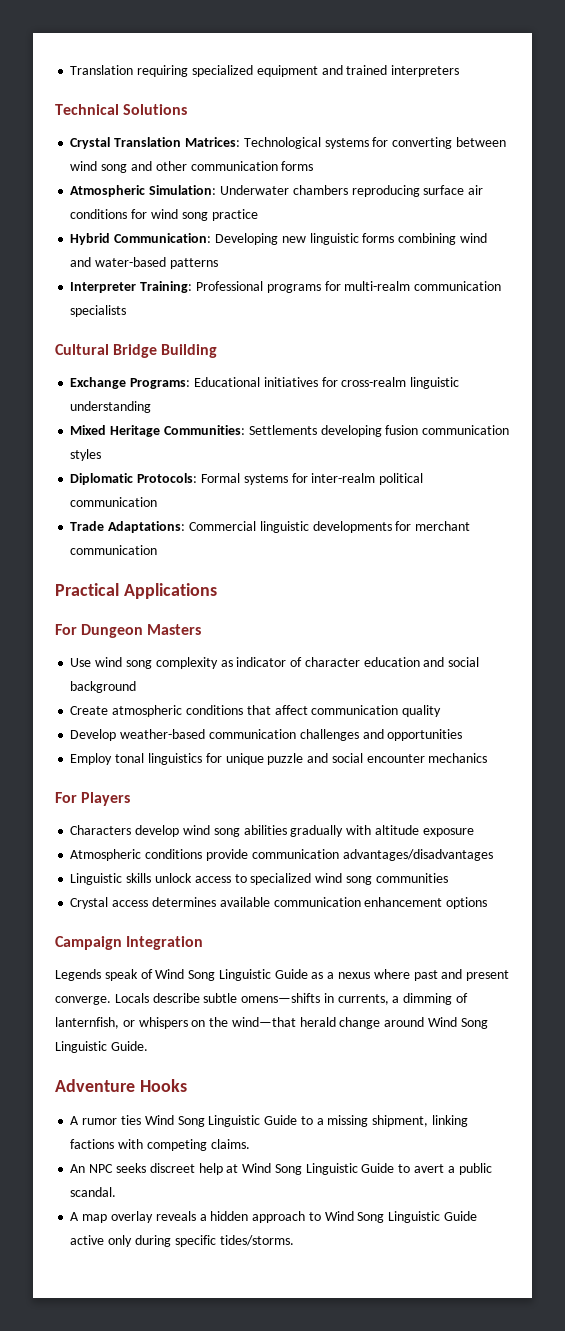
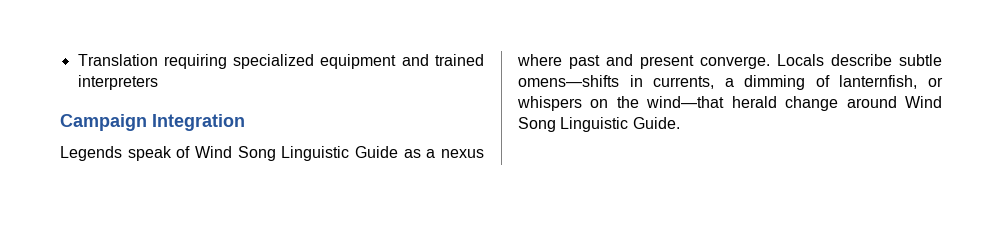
- Technical Solutions
- Crystal Translation Matrices: Technological systems for converting between wind song and other communication forms
- Atmospheric Simulation: Underwater chambers reproducing surface air conditions for wind song practice
- Hybrid Communication: Developing new linguistic forms combining wind and water-based patterns
- Interpreter Training: Professional programs for multi-realm communication specialists
- Cultural Bridge Building
- Exchange Programs: Educational initiatives for cross-realm linguistic understanding
- Mixed Heritage Communities: Settlements developing fusion communication styles
- Diplomatic Protocols: Formal systems for inter-realm political communication
- Trade Adaptations: Commercial linguistic developments for merchant communication
- Practical Applications
- For Dungeon Masters
- Use wind song complexity as indicator of character education and social background
- Create atmospheric conditions that affect communication quality
- Develop weather-based communication challenges and opportunities
- Employ tonal linguistics for unique puzzle and social encounter mechanics
- For Players
- Characters develop wind song abilities gradually with altitude exposure
- Atmospheric conditions provide communication advantages/disadvantages
- Linguistic skills unlock access to specialized wind song communities
- Crystal access determines available communication enhancement options
- Adventure Hooks
- A rumor ties Wind Song Linguistic Guide to a missing shipment, linking factions with competing claims.
- An NPC seeks discreet help at Wind Song Linguistic Guide to avert a public scandal.
- A map overlay reveals a hidden approach to Wind Song Linguistic Guide active only during specific tides/storms.

